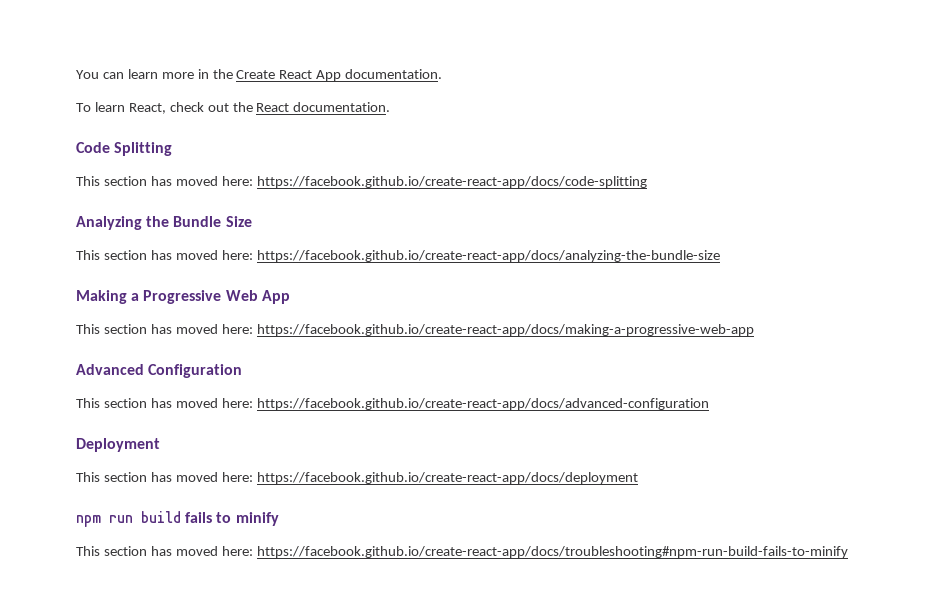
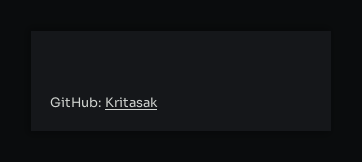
- You can learn more in the Create React App documentation.
- To learn React, check out the React documentation.
- Code Splitting
- This section has moved here: https://facebook.github.io/create-react-app/docs/code-splitting
- Analyzing the Bundle Size
- This section has moved here: https://facebook.github.io/create-react-app/docs/analyzing-the-bundle-size
- Making a Progressive Web App
- This section has moved here: https://facebook.github.io/create-react-app/docs/making-a-progressive-web-app
- Advanced Configuration
- This section has moved here: https://facebook.github.io/create-react-app/docs/advanced-configuration
- Deployment
- This section has moved here: https://facebook.github.io/create-react-app/docs/deployment
- npm run build fails to minify
- This section has moved here: https://facebook.github.io/create-react-app/docs/troubleshooting#npm-run-build-fails-to-minify
+ GitHub: Kritasak

